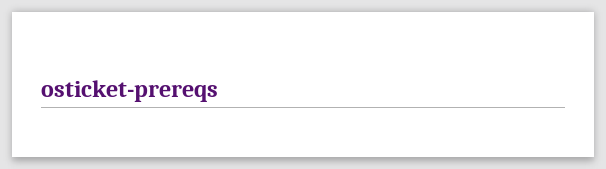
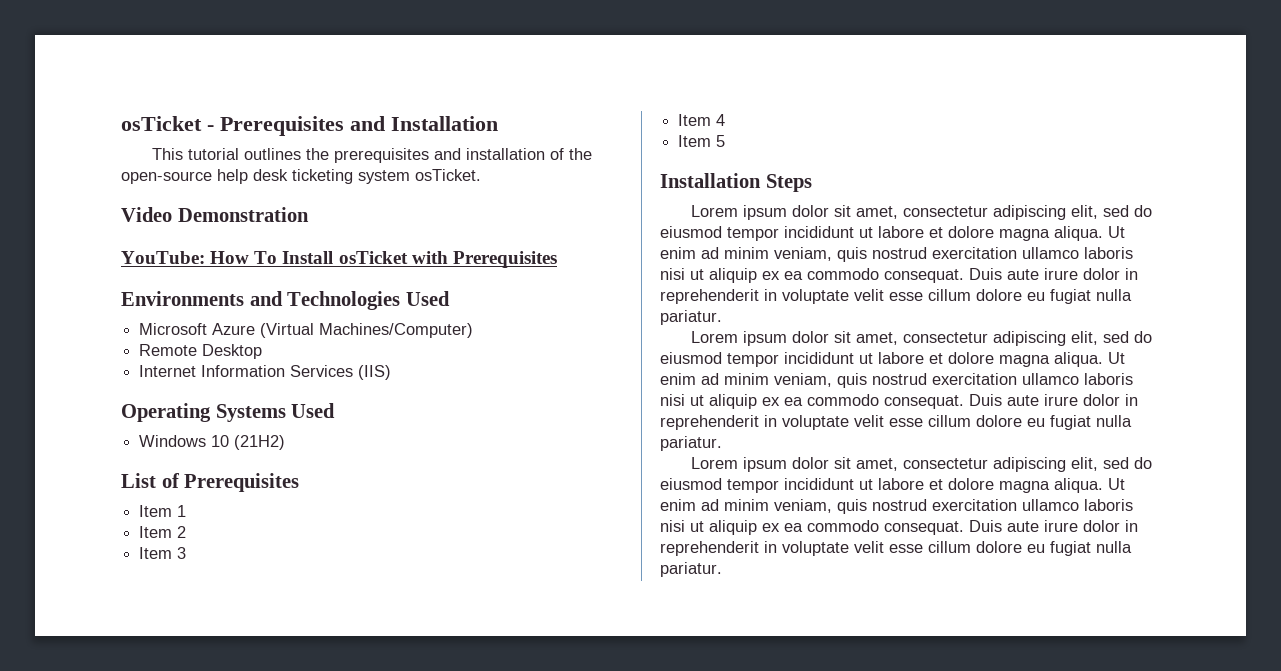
- osticket-prereqs
+ osTicket - Prerequisites and Installation
+ This tutorial outlines the prerequisites and installation of the open-source help desk ticketing system osTicket.
+ Video Demonstration
+ YouTube: How To Install osTicket with Prerequisites
+ Environments and Technologies Used
+ Microsoft Azure (Virtual Machines/Computer)
+ Remote Desktop
+ Internet Information Services (IIS)
+ Operating Systems Used
+ Windows 10 (21H2)
+ List of Prerequisites
+ Item 1
+ Item 2
+ Item 3
+ Item 4
+ Item 5
+ Installation Steps
+ Lorem ipsum dolor sit amet, consectetur adipiscing elit, sed do eiusmod tempor incididunt ut labore et dolore magna aliqua. Ut enim ad minim veniam, quis nostrud exercitation ullamco laboris nisi ut aliquip ex ea commodo consequat. Duis aute irure dolor in reprehenderit in voluptate velit esse cillum dolore eu fugiat nulla pariatur.
+ Lorem ipsum dolor sit amet, consectetur adipiscing elit, sed do eiusmod tempor incididunt ut labore et dolore magna aliqua. Ut enim ad minim veniam, quis nostrud exercitation ullamco laboris nisi ut aliquip ex ea commodo consequat. Duis aute irure dolor in reprehenderit in voluptate velit esse cillum dolore eu fugiat nulla pariatur.
+ Lorem ipsum dolor sit amet, consectetur adipiscing elit, sed do eiusmod tempor incididunt ut labore et dolore magna aliqua. Ut enim ad minim veniam, quis nostrud exercitation ullamco laboris nisi ut aliquip ex ea commodo consequat. Duis aute irure dolor in reprehenderit in voluptate velit esse cillum dolore eu fugiat nulla pariatur.

